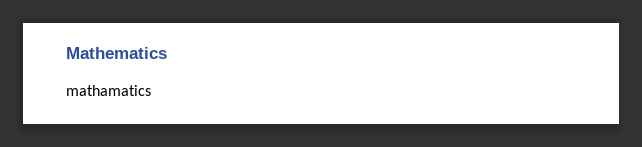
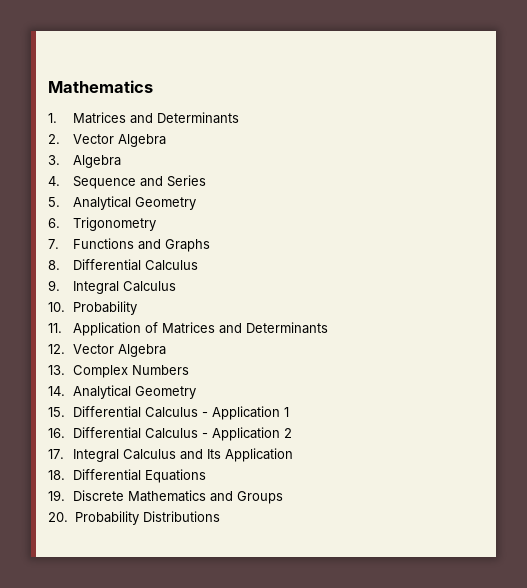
- mathamatics
+ 1. Matrices and Determinants
+ 2. Vector Algebra
+ 3. Algebra
+ 4. Sequence and Series
+ 5. Analytical Geometry
+ 6. Trigonometry
+ 7. Functions and Graphs
+ 8. Differential Calculus
+ 9. Integral Calculus
+ 10. Probability
+ 11. Application of Matrices and Determinants
+ 12. Vector Algebra
+ 13. Complex Numbers
+ 14. Analytical Geometry
+ 15. Differential Calculus - Application 1
+ 16. Differential Calculus - Application 2
+ 17. Integral Calculus and Its Application
+ 18. Differential Equations
+ 19. Discrete Mathematics and Groups
+ 20. Probability Distributions

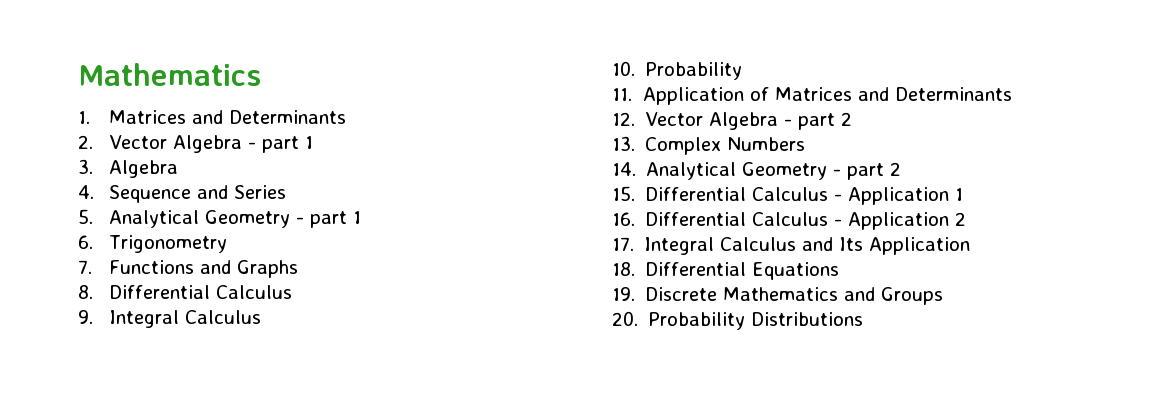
- 2. Vector Algebra
+ 2. Vector Algebra - part 1
- 5. Analytical Geometry
+ 5. Analytical Geometry - part 1
- 12. Vector Algebra
+ 12. Vector Algebra - part 2
- 14. Analytical Geometry
+ 14. Analytical Geometry - part 2

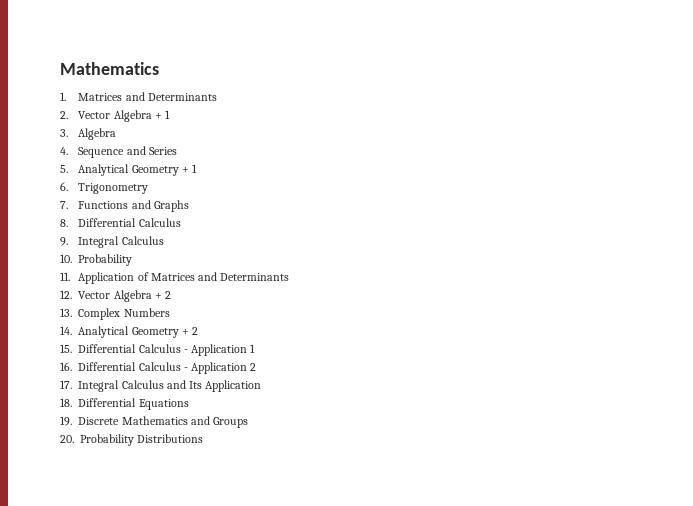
- 2. Vector Algebra - part 1
+ 2. Vector Algebra + 1
- 5. Analytical Geometry - part 1
+ 5. Analytical Geometry + 1
- 12. Vector Algebra - part 2
+ 12. Vector Algebra + 2
- 14. Analytical Geometry - part 2
+ 14. Analytical Geometry + 2

